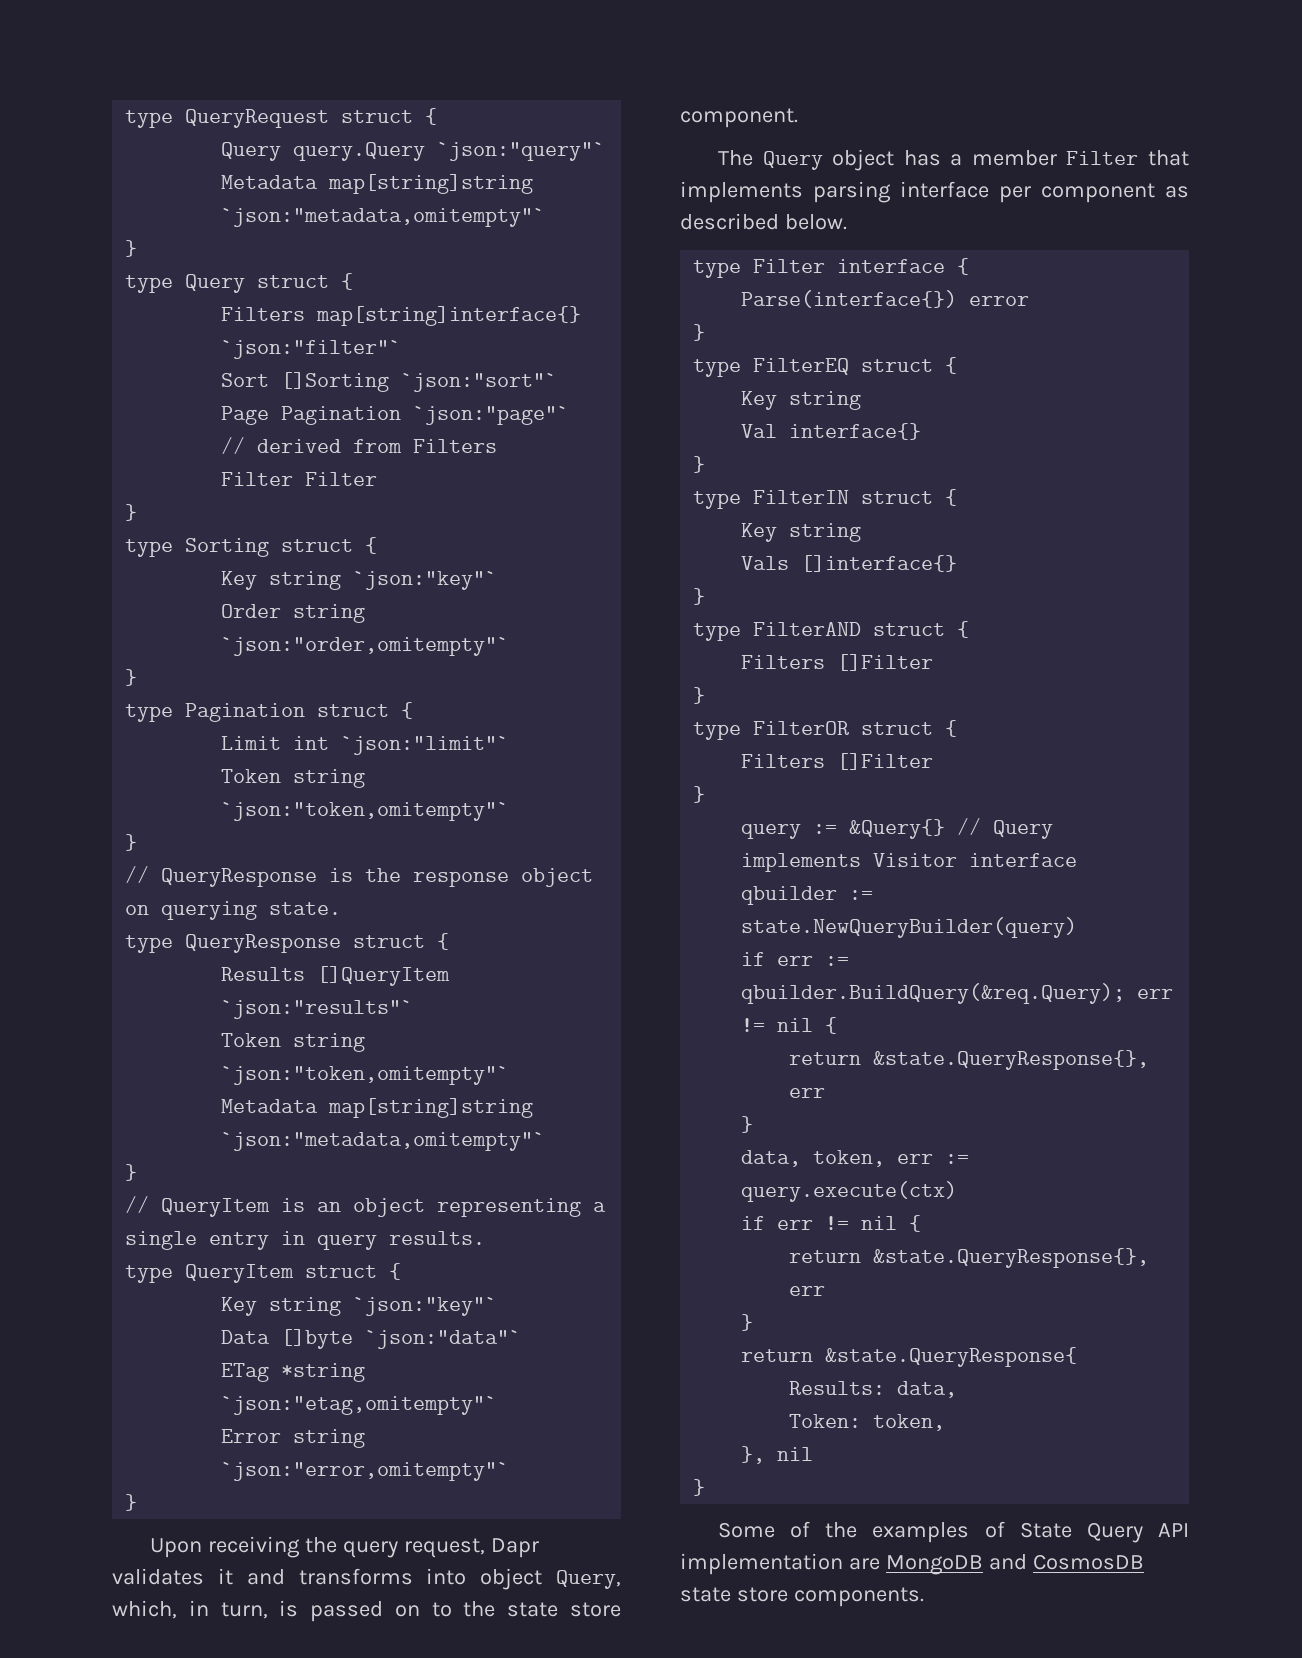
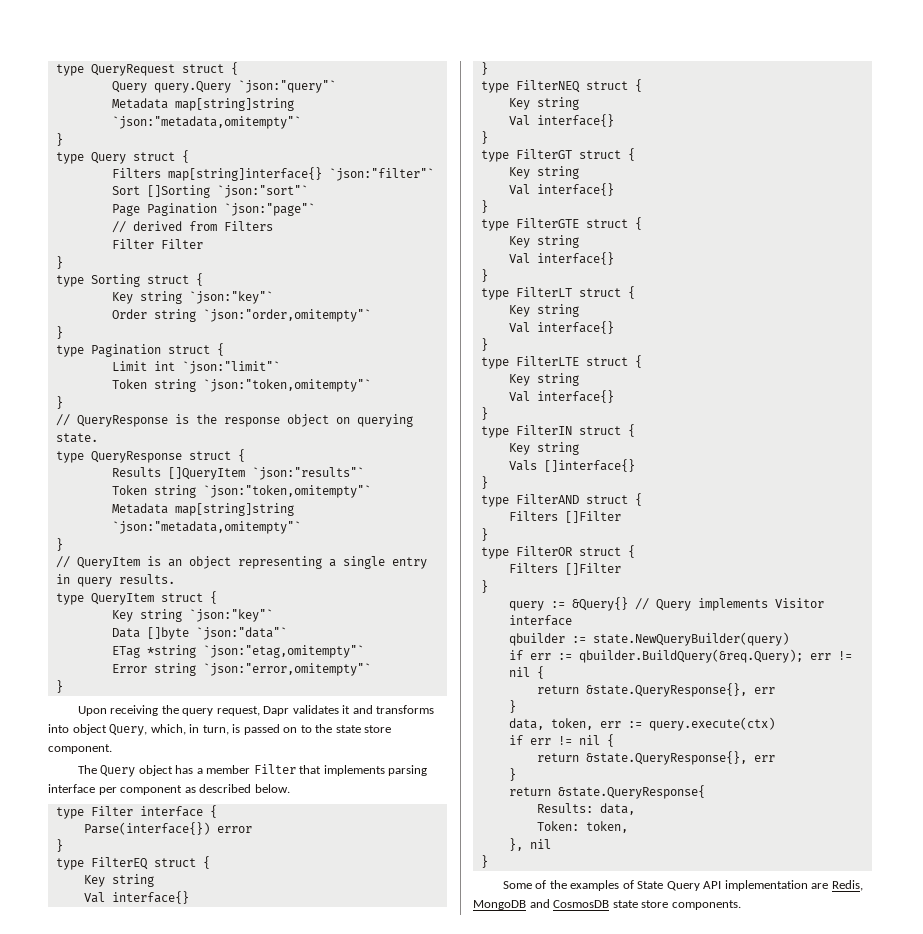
+ type FilterNEQ struct {
+ Key string
+ Val interface{}
+ }
+ type FilterGT struct {
+ Key string
+ Val interface{}
+ }
+ type FilterGTE struct {
+ Key string
+ Val interface{}
+ }
+ type FilterLT struct {
+ Key string
+ Val interface{}
+ }
+ type FilterLTE struct {
+ Key string
+ Val interface{}
+ }
- Some of the examples of State Query API implementation are MongoDB and CosmosDB state store components.
+ Some of the examples of State Query API implementation are Redis, MongoDB and CosmosDB state store components.

